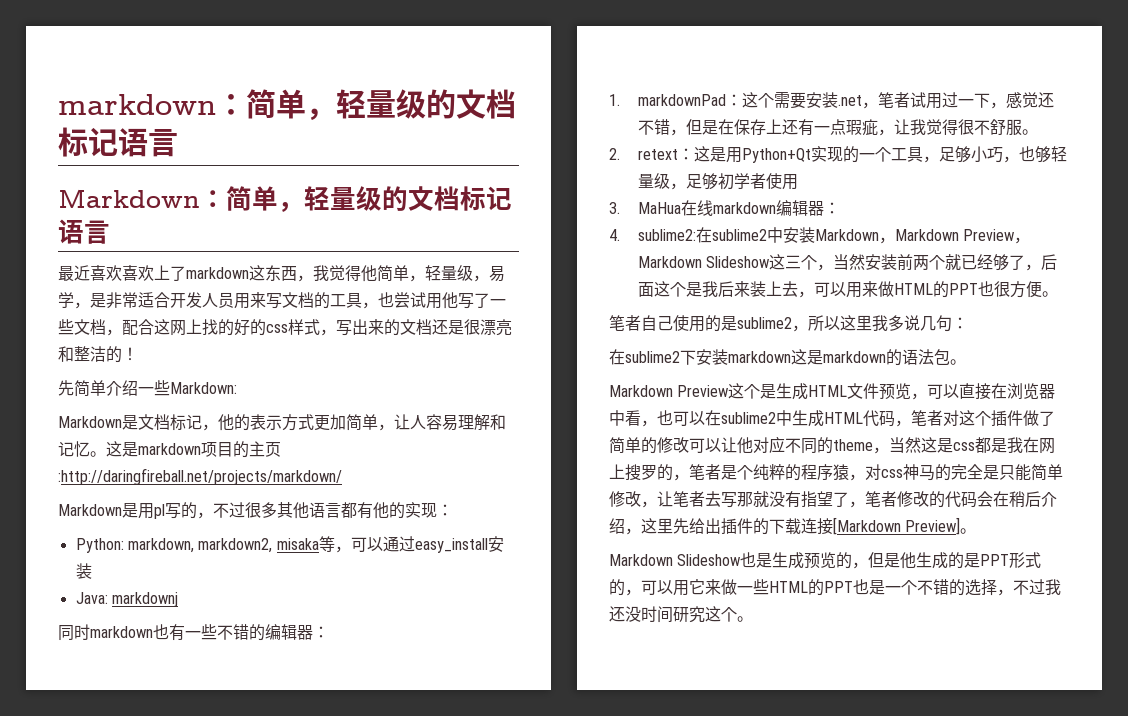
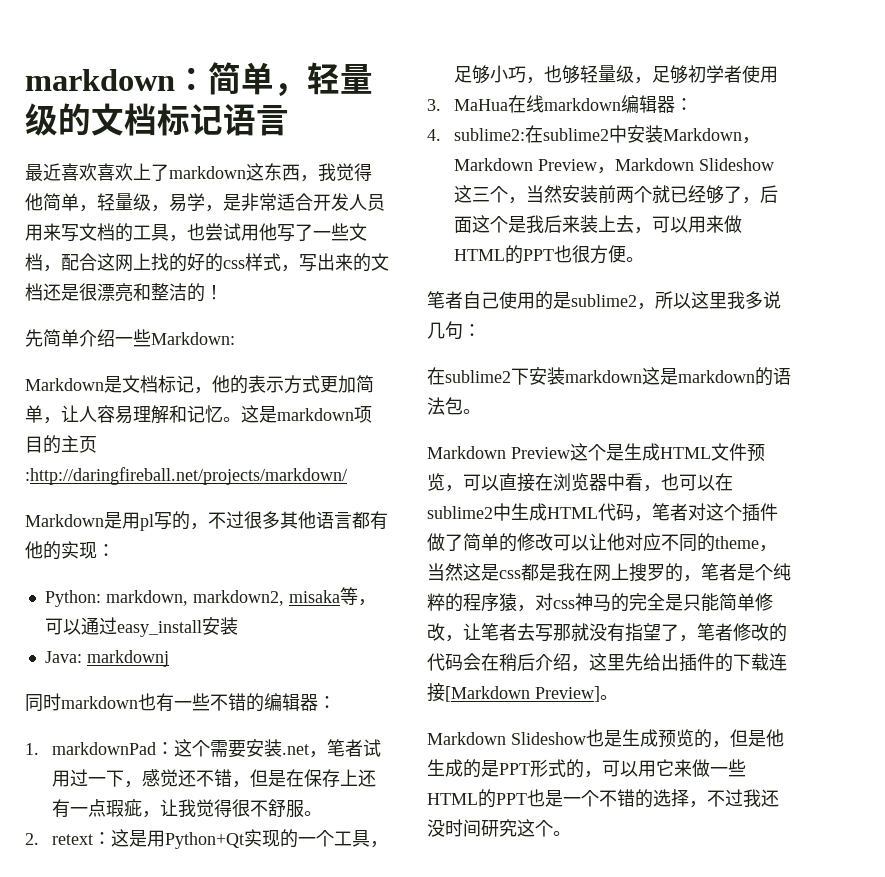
- Markdown：简单，轻量级的文档标记语言

